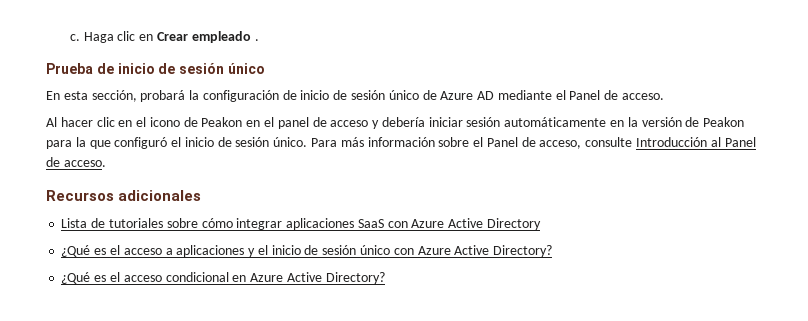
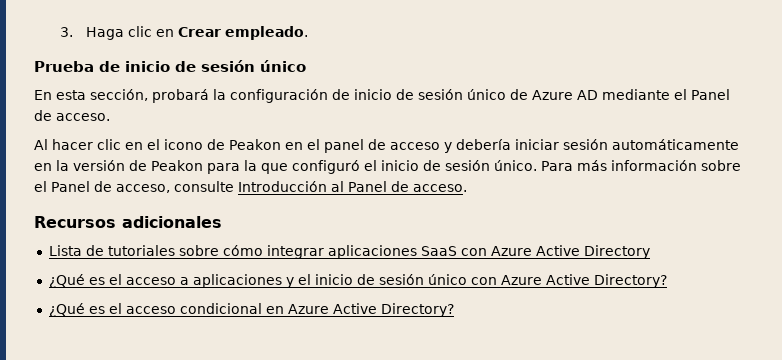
- c. Haga clic en Crear empleado .
+ 3. Haga clic en Crear empleado.

